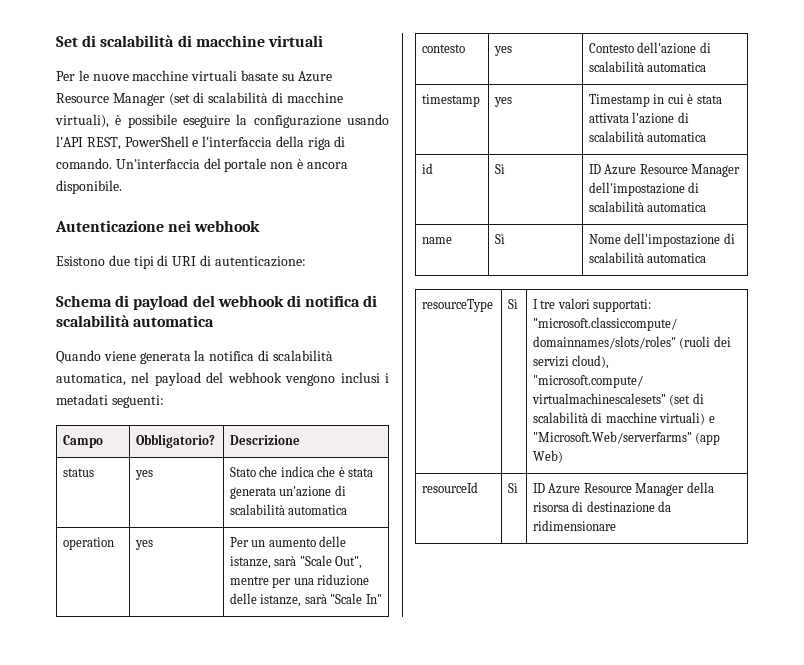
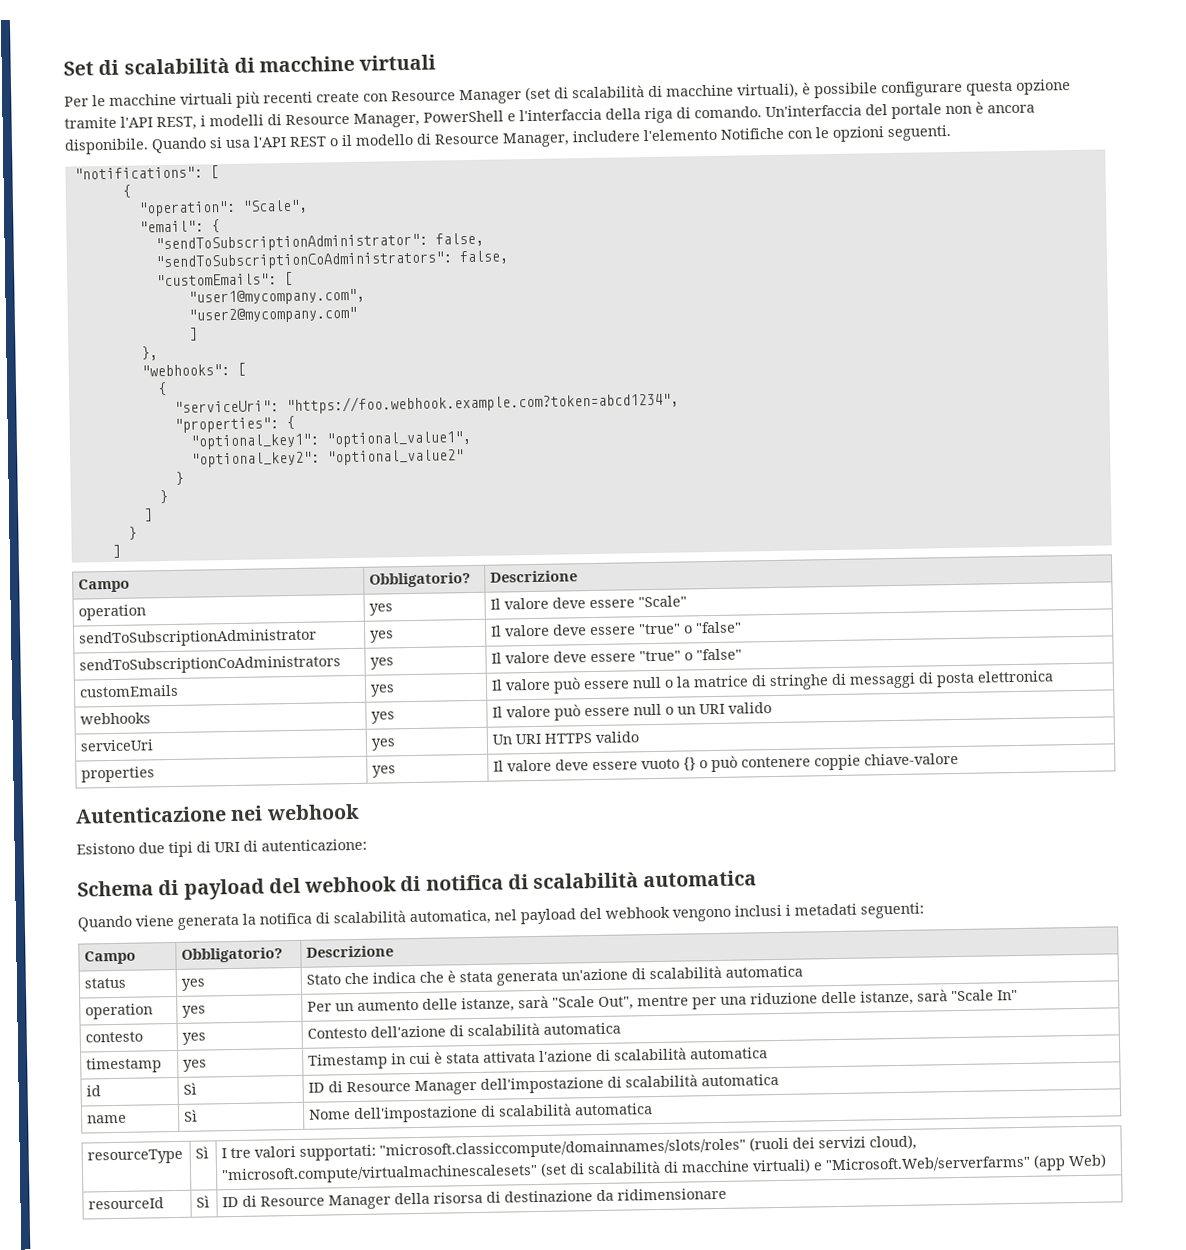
- Per le nuove macchine virtuali basate su Azure Resource Manager (set di scalabilità di macchine virtuali), è possibile eseguire la configurazione usando l'API REST, PowerShell e l'interfaccia della riga di comando.
+ Per le macchine virtuali più recenti create con Resource Manager (set di scalabilità di macchine virtuali), è possibile configurare questa opzione tramite l'API REST, i modelli di Resource Manager, PowerShell e l'interfaccia della riga di comando.
+ Quando si usa l'API REST o il modello di Resource Manager, includere l'elemento Notifiche con le opzioni seguenti.
+ "notifications": [
+ {
+ "operation": "Scale",
+ "email": {
+ "sendToSubscriptionAdministrator": false,
+ "sendToSubscriptionCoAdministrators": false,
+ "customEmails": [
+ "user1@mycompany.com",
+ "user2@mycompany.com"
+ ]
+ },
+ "webhooks": [
+ {
+ "serviceUri": "https://foo.webhook.example.com?token=abcd1234",
+ "properties": {
+ "optional_key1": "optional_value1",
+ "optional_key2": "optional_value2"
+ }
+ }
+ ]
+ }
+ ]
+ Campo | Obbligatorio? | Descrizione
+ operation | yes | Il valore deve essere "Scale"
+ sendToSubscriptionAdministrator | yes | Il valore deve essere "true" o "false"
+ sendToSubscriptionCoAdministrators | yes | Il valore deve essere "true" o "false"
+ customEmails | yes | Il valore può essere null o la matrice di stringhe di messaggi di posta elettronica
+ webhooks | yes | Il valore può essere null o un URI valido
+ serviceUri | yes | Un URI HTTPS valido
+ properties | yes | Il valore deve essere vuoto {} o può contenere coppie chiave-valore
- id | Sì | ID Azure Resource Manager dell'impostazione di scalabilità automatica
+ id | Sì | ID di Resource Manager dell'impostazione di scalabilità automatica
- resourceId | Sì | ID Azure Resource Manager della risorsa di destinazione da ridimensionare
+ resourceId | Sì | ID di Resource Manager della risorsa di destinazione da ridimensionare

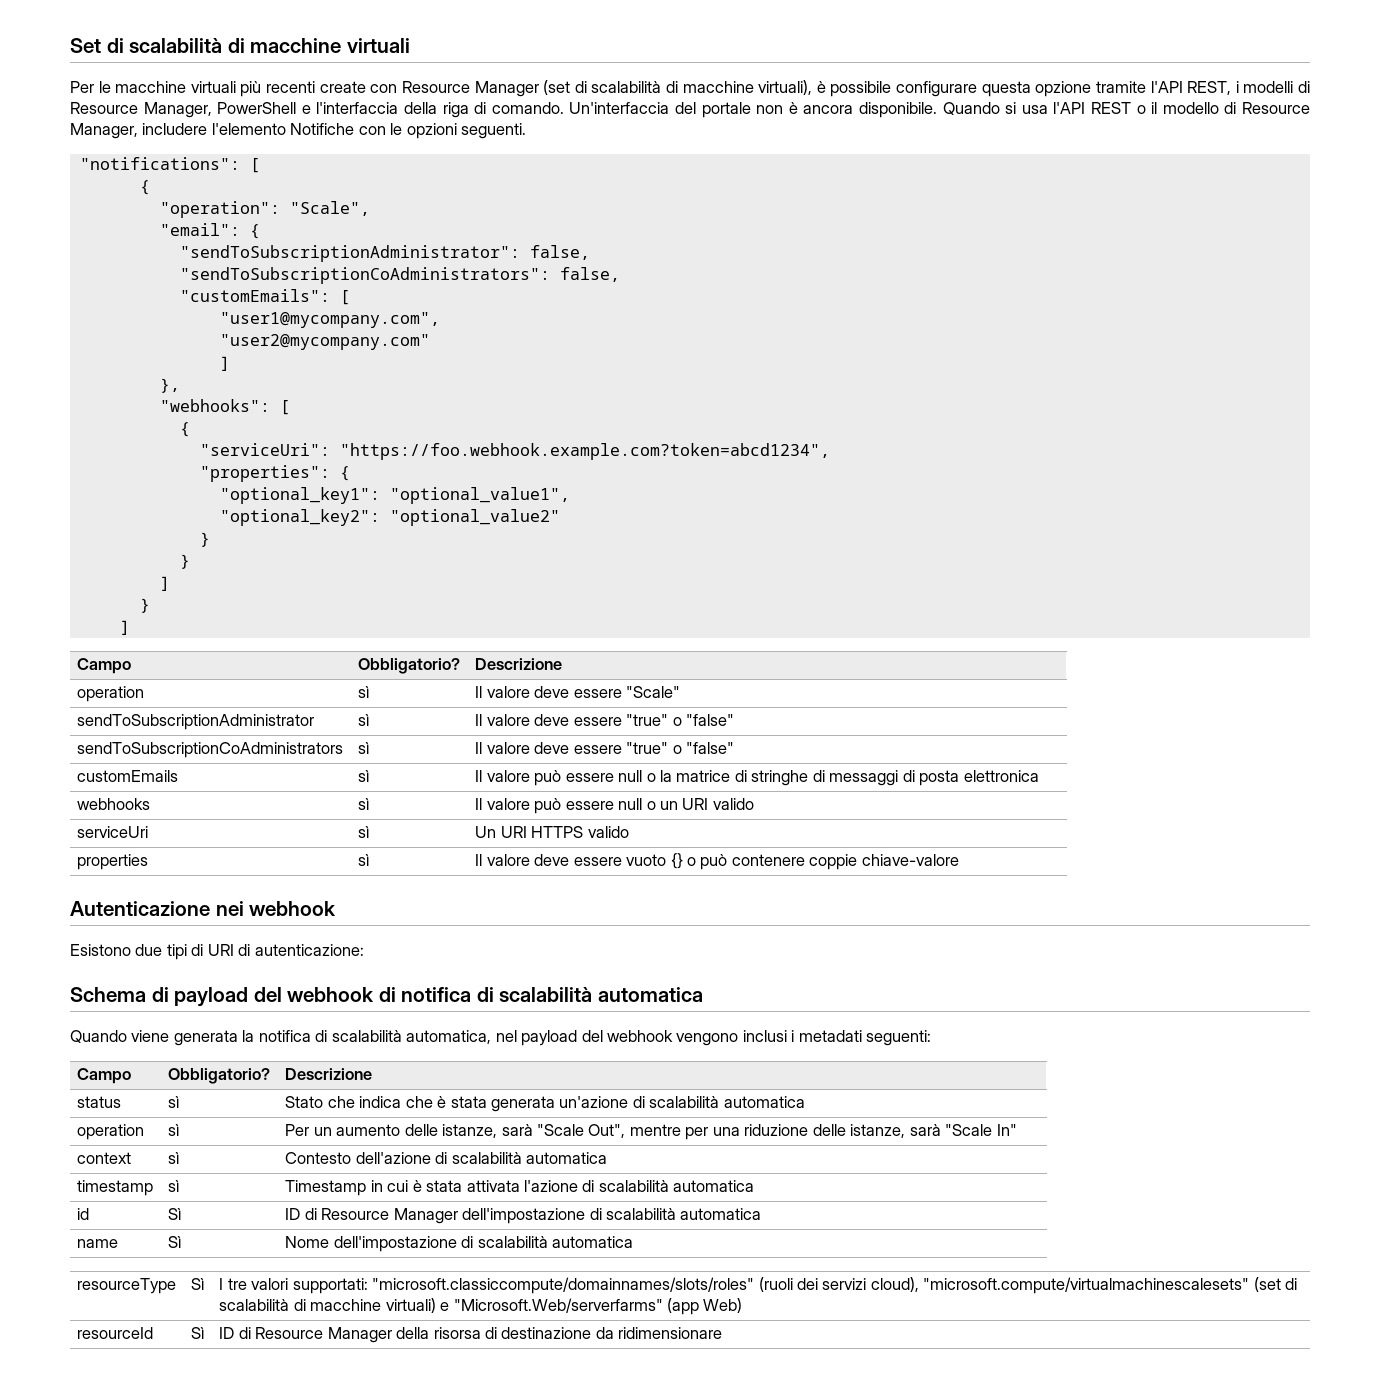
- operation | yes | Il valore deve essere "Scale"
+ operation | sì | Il valore deve essere "Scale"
- sendToSubscriptionAdministrator | yes | Il valore deve essere "true" o "false"
+ sendToSubscriptionAdministrator | sì | Il valore deve essere "true" o "false"
- sendToSubscriptionCoAdministrators | yes | Il valore deve essere "true" o "false"
+ sendToSubscriptionCoAdministrators | sì | Il valore deve essere "true" o "false"
- customEmails | yes | Il valore può essere null o la matrice di stringhe di messaggi di posta elettronica
+ customEmails | sì | Il valore può essere null o la matrice di stringhe di messaggi di posta elettronica
- webhooks | yes | Il valore può essere null o un URI valido
+ webhooks | sì | Il valore può essere null o un URI valido
- serviceUri | yes | Un URI HTTPS valido
+ serviceUri | sì | Un URI HTTPS valido
- properties | yes | Il valore deve essere vuoto {} o può contenere coppie chiave-valore
+ properties | sì | Il valore deve essere vuoto {} o può contenere coppie chiave-valore
- status | yes | Stato che indica che è stata generata un'azione di scalabilità automatica
+ status | sì | Stato che indica che è stata generata un'azione di scalabilità automatica
- operation | yes | Per un aumento delle istanze, sarà "Scale Out", mentre per una riduzione delle istanze, sarà "Scale In"
+ operation | sì | Per un aumento delle istanze, sarà "Scale Out", mentre per una riduzione delle istanze, sarà "Scale In"
- contesto | yes | Contesto dell'azione di scalabilità automatica
+ context | sì | Contesto dell'azione di scalabilità automatica
- timestamp | yes | Timestamp in cui è stata attivata l'azione di scalabilità automatica
+ timestamp | sì | Timestamp in cui è stata attivata l'azione di scalabilità automatica

